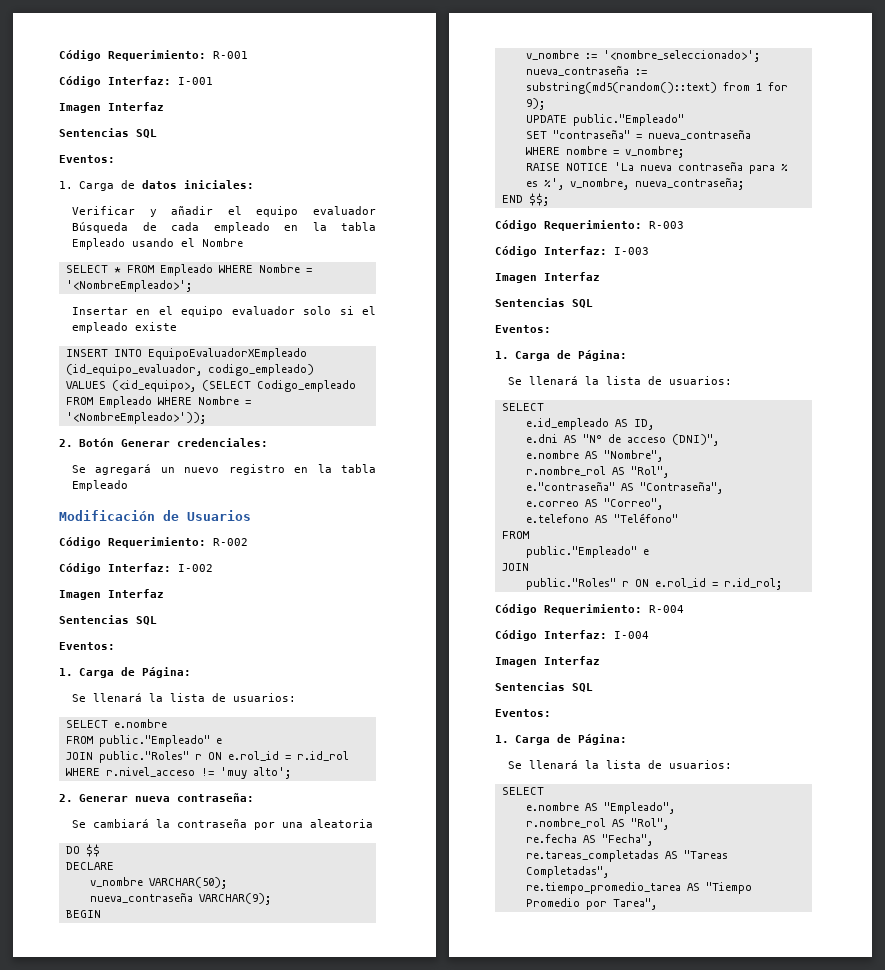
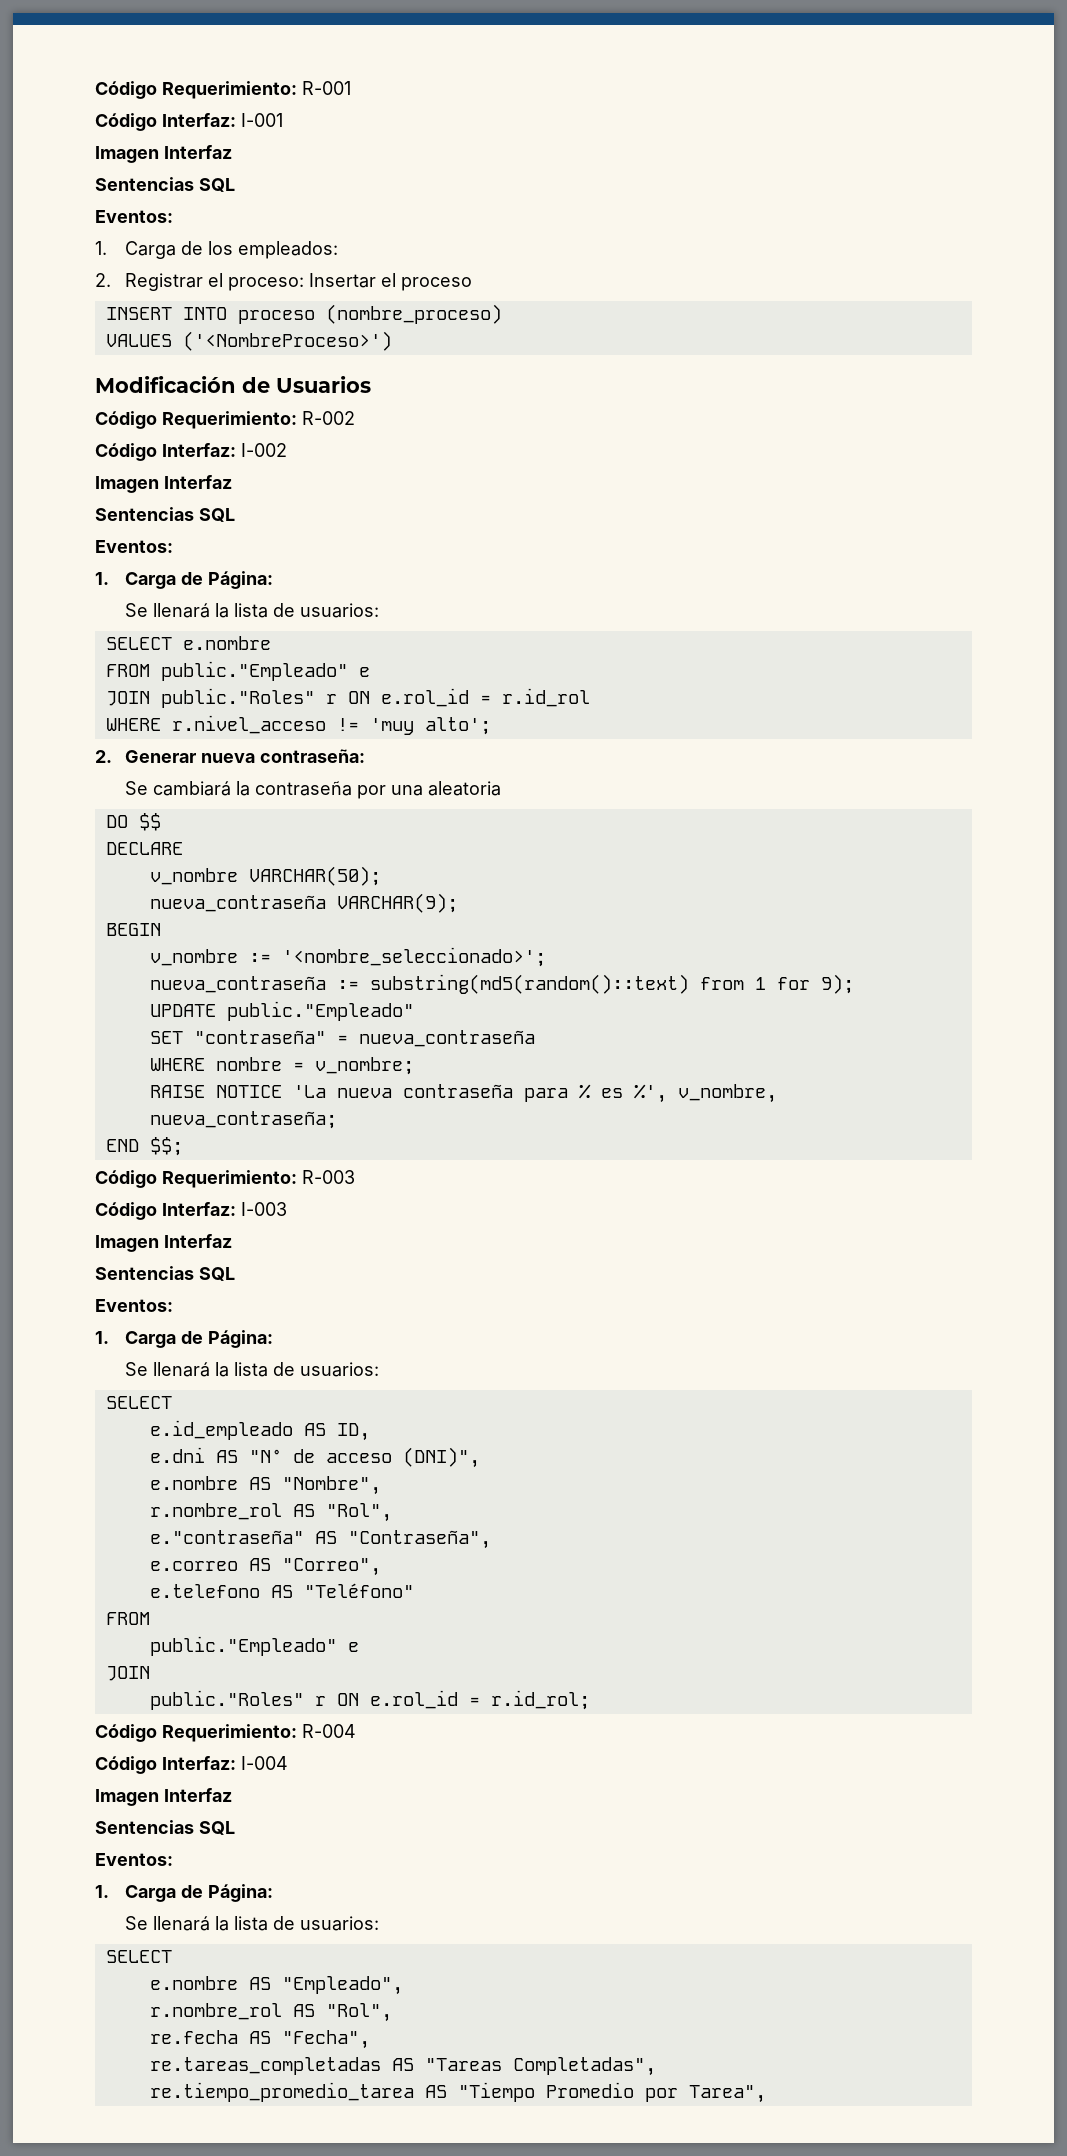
- 1. Carga de datos iniciales:
- Verificar y añadir el equipo evaluador Búsqueda de cada empleado en la tabla Empleado usando el Nombre
- SELECT * FROM Empleado WHERE Nombre = '<NombreEmpleado>';
- Insertar en el equipo evaluador solo si el empleado existe
- INSERT INTO EquipoEvaluadorXEmpleado (id_equipo_evaluador, codigo_empleado)
- VALUES (<id_equipo>, (SELECT Codigo_empleado FROM Empleado WHERE Nombre = '<NombreEmpleado>'));
- 2. Botón Generar credenciales:
- Se agregará un nuevo registro en la tabla Empleado
+ 1. Carga de los empleados:
+ 2. Registrar el proceso: Insertar el proceso
+ INSERT INTO proceso (nombre_proceso)
+ VALUES ('<NombreProceso>')

